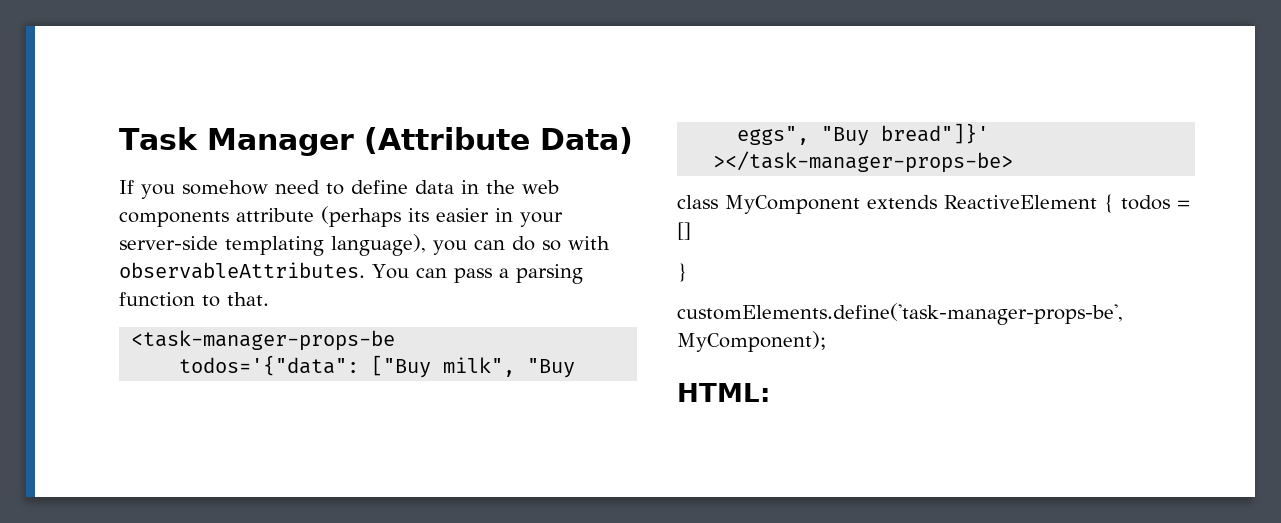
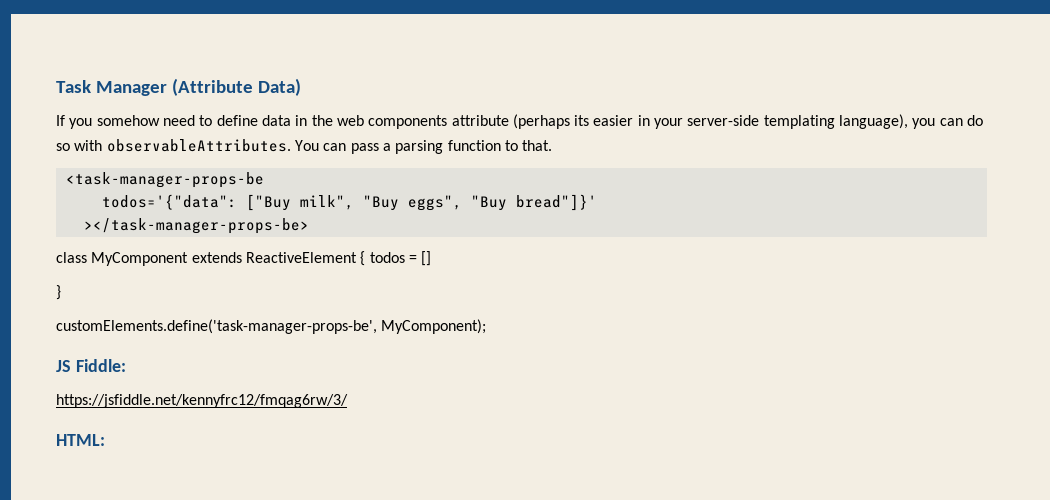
+ JS Fiddle:
+ https://jsfiddle.net/kennyfrc12/fmqag6rw/3/

